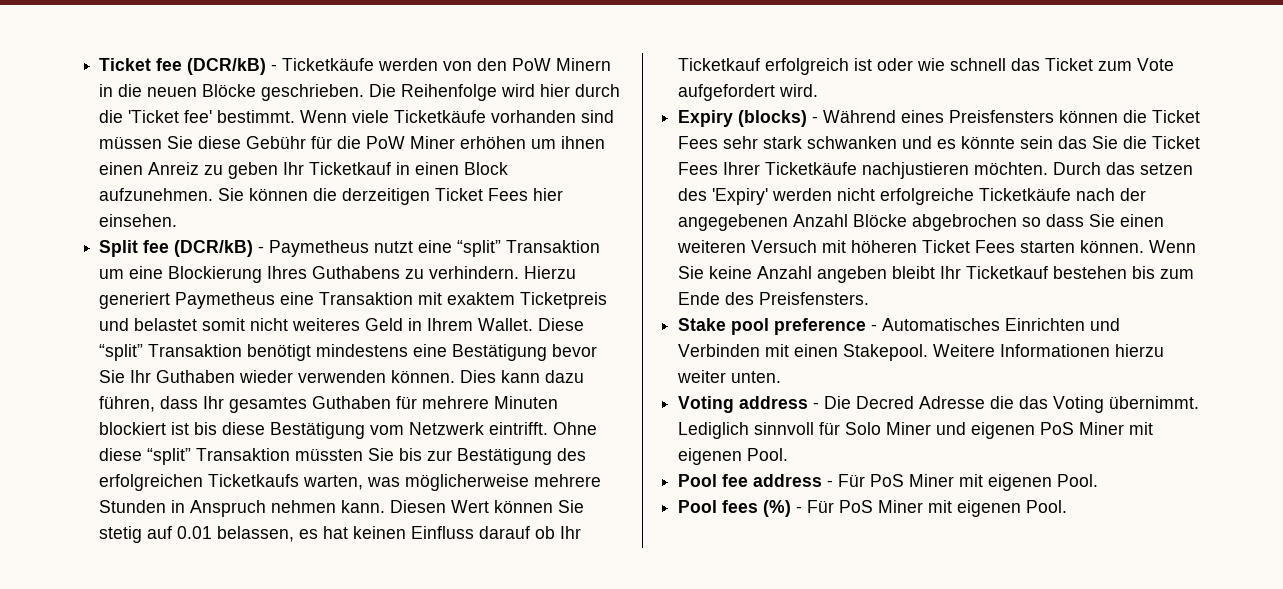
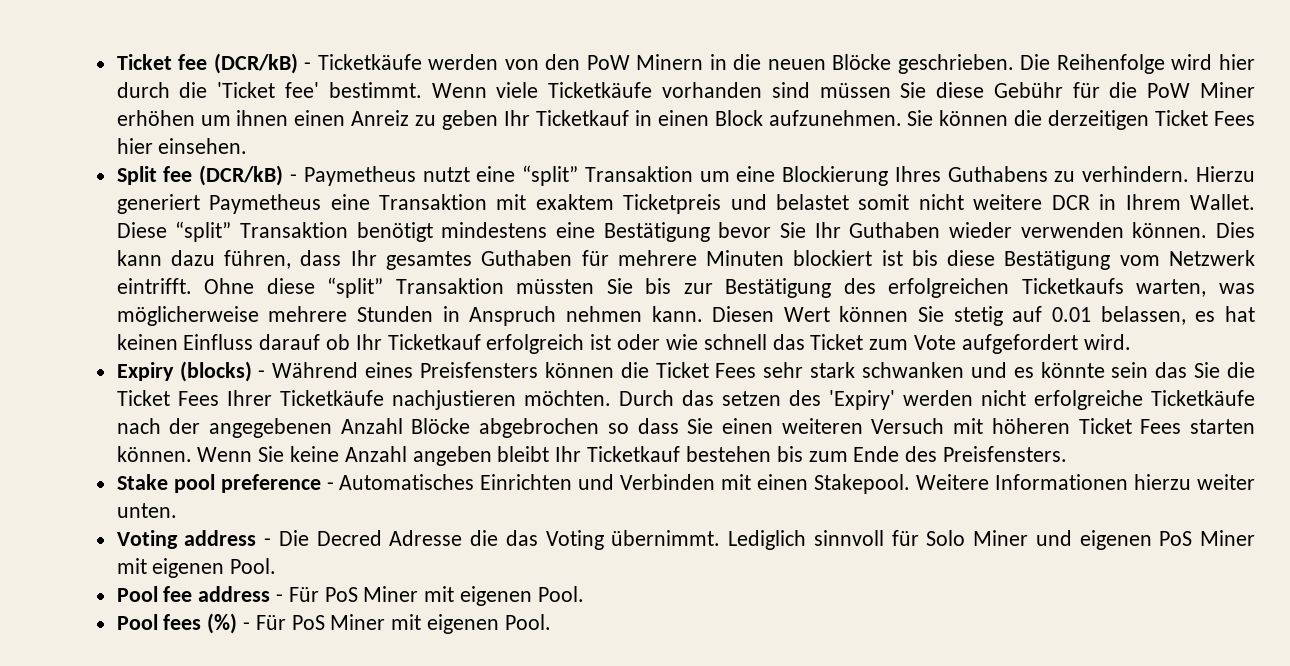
- Hierzu generiert Paymetheus eine Transaktion mit exaktem Ticketpreis und belastet somit nicht weiteres Geld in Ihrem Wallet.
+ Hierzu generiert Paymetheus eine Transaktion mit exaktem Ticketpreis und belastet somit nicht weitere DCR in Ihrem Wallet.

